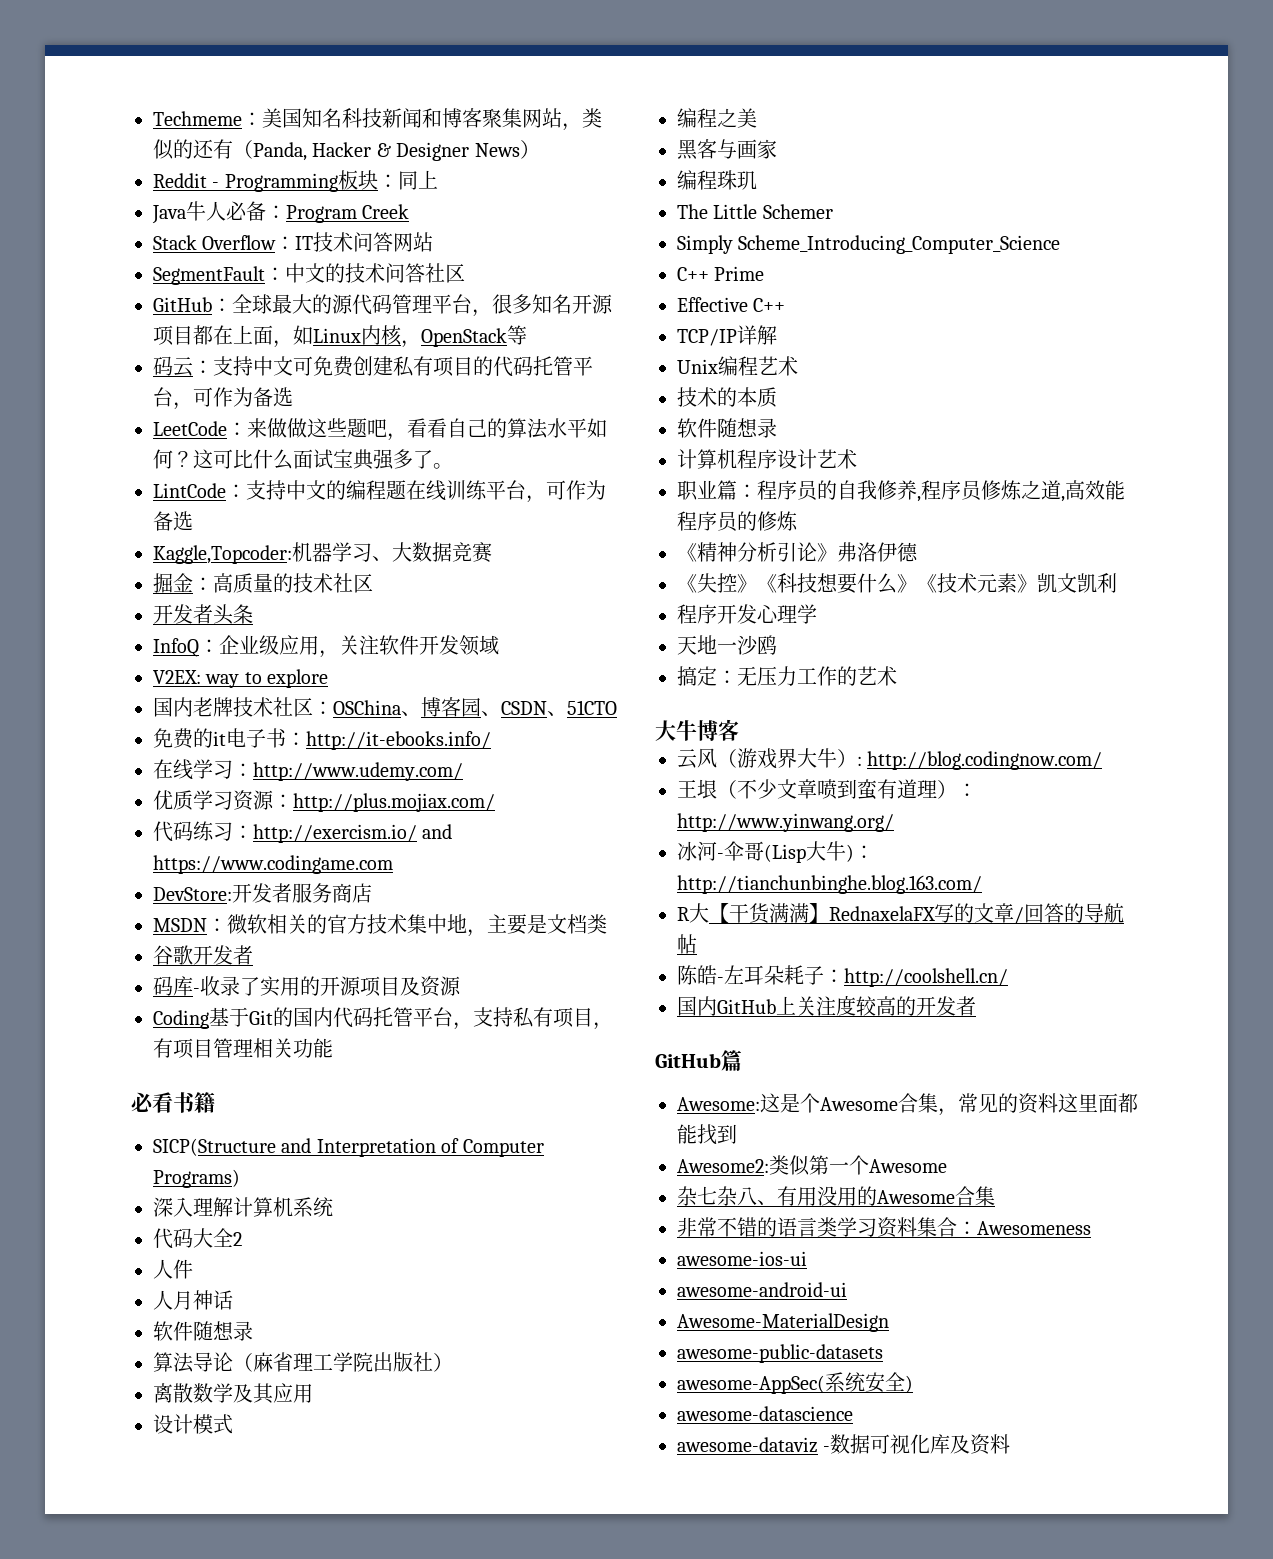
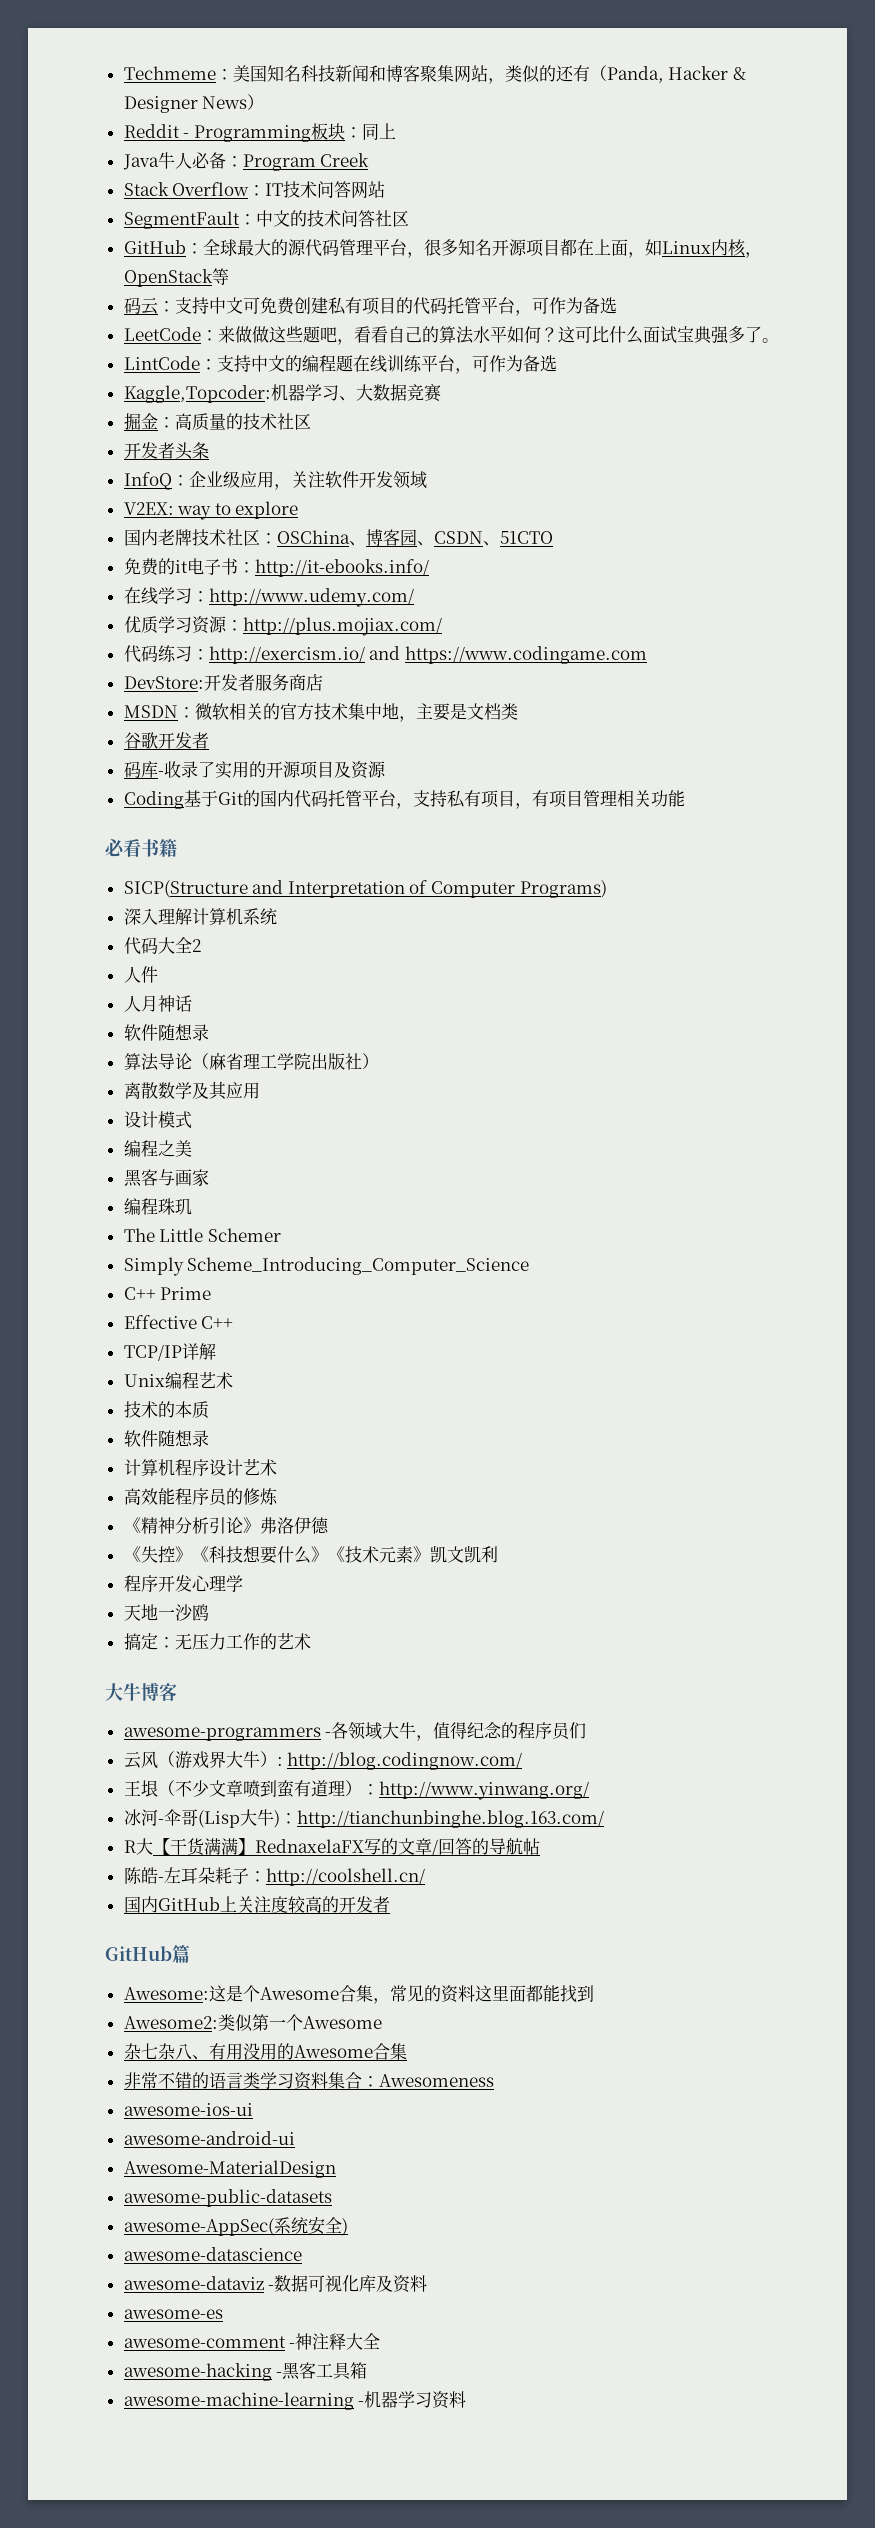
- 职业篇：程序员的自我修养,程序员修炼之道,高效能程序员的修炼
+ 高效能程序员的修炼
+ awesome-programmers -各领域大牛，值得纪念的程序员们
+ awesome-es
+ awesome-comment -神注释大全
+ awesome-hacking -黑客工具箱
+ awesome-machine-learning -机器学习资料

